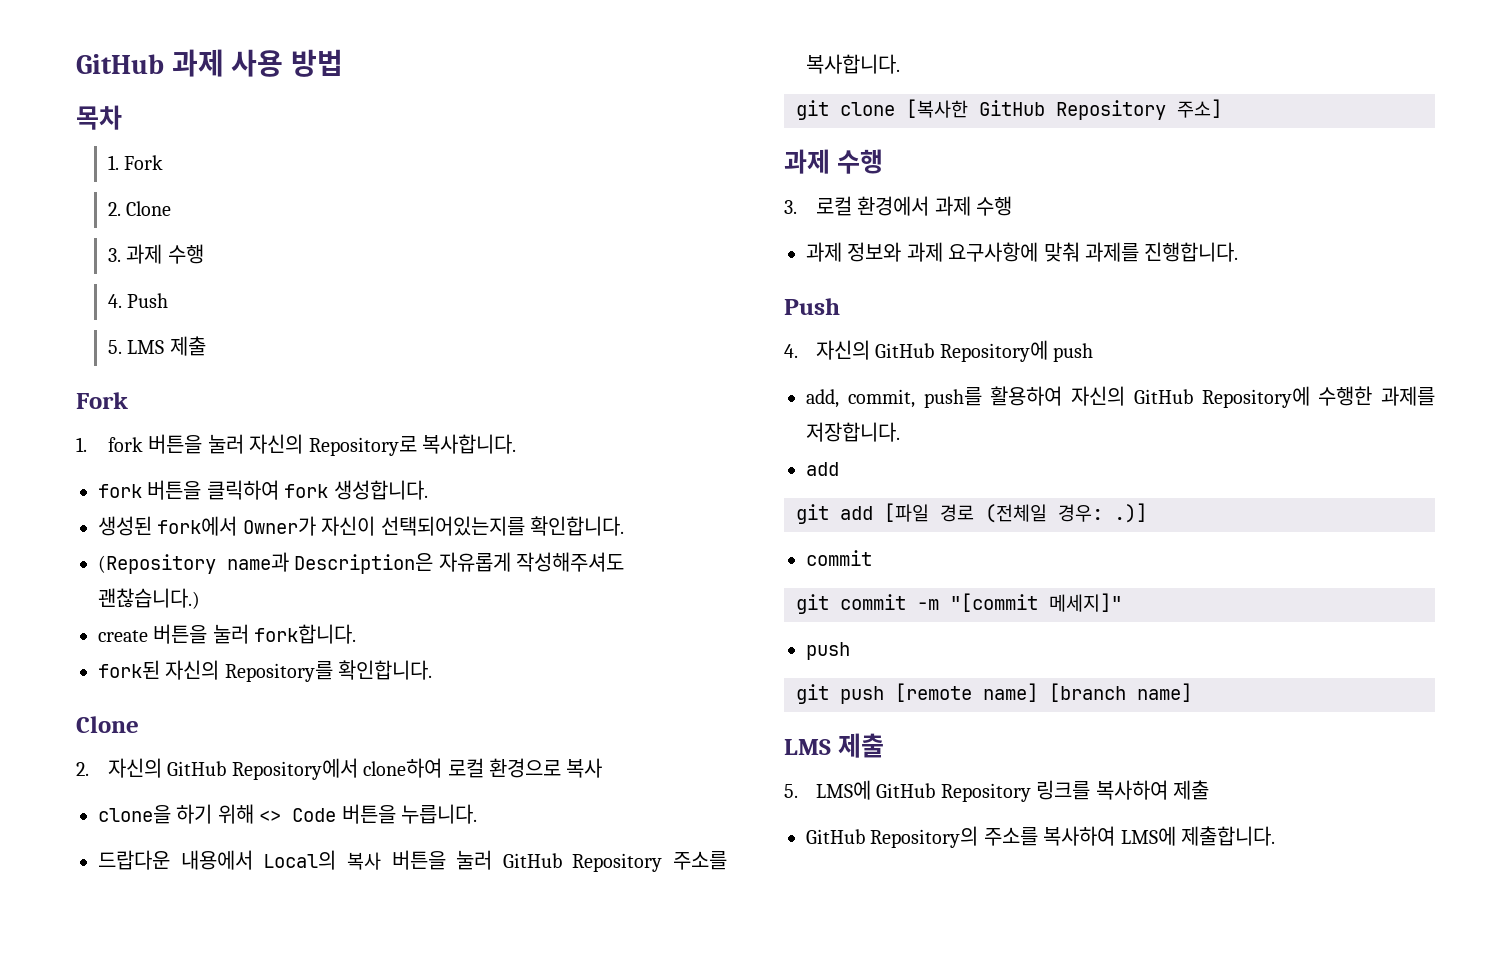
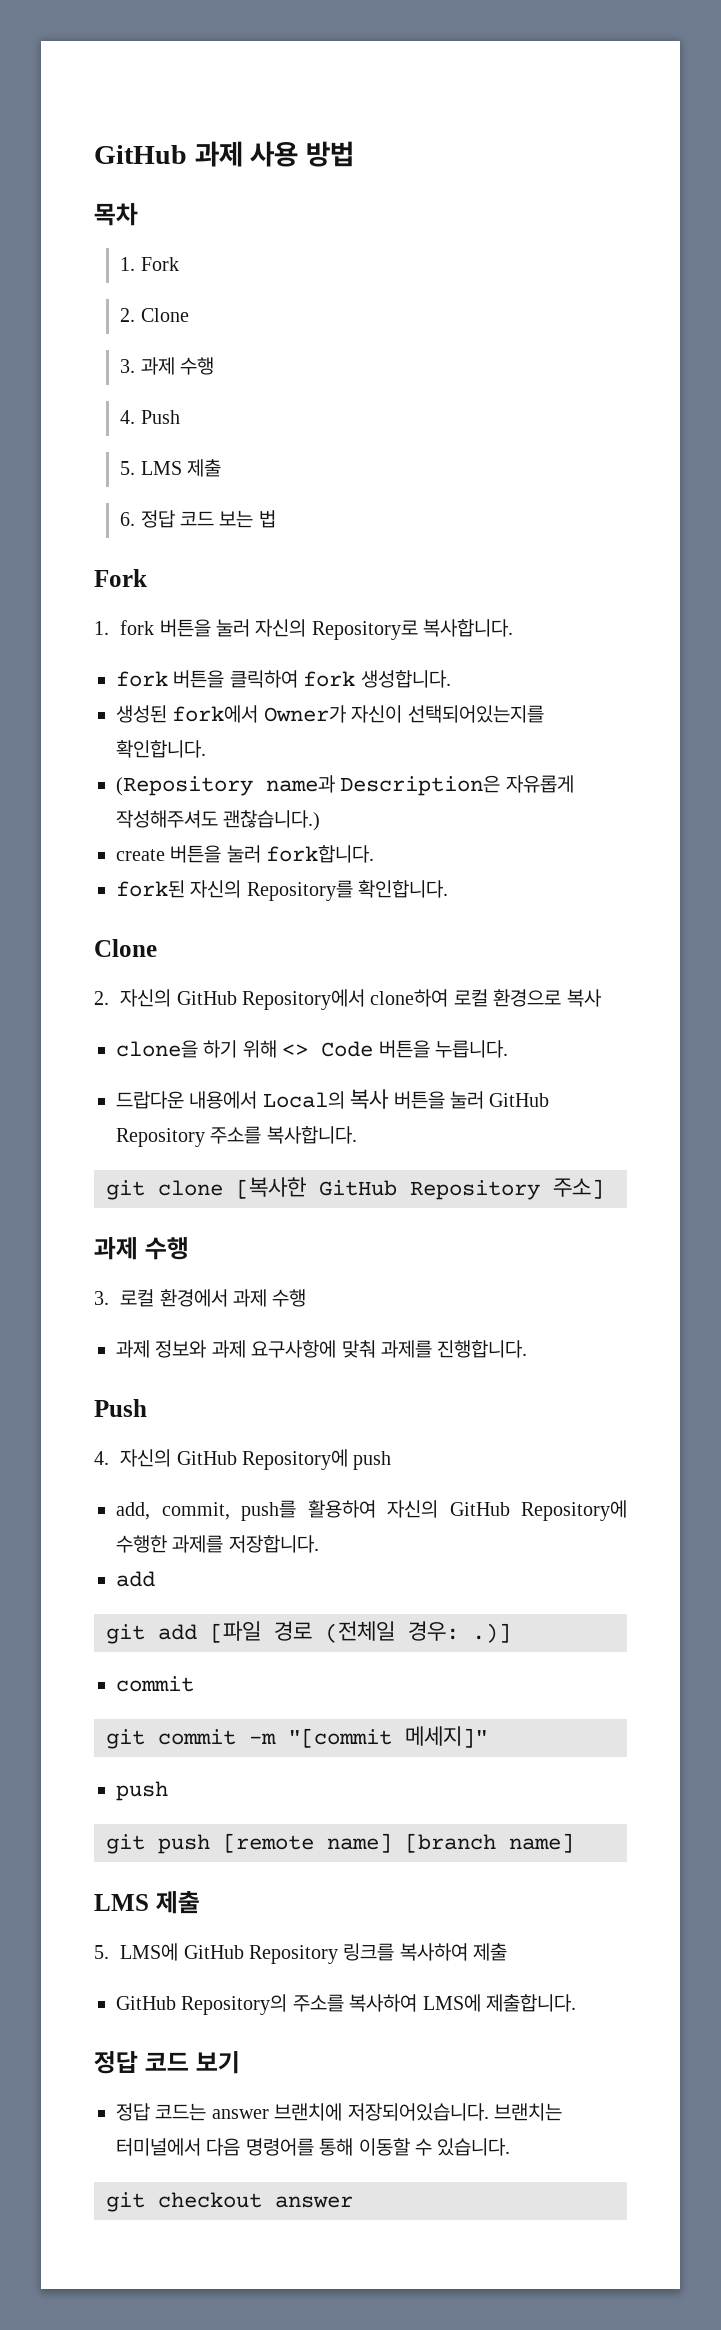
+ 6. 정답 코드 보는 법
+ 정답 코드 보기
+ 정답 코드는 answer 브랜치에 저장되어있습니다. 브랜치는 터미널에서 다음 명령어를 통해 이동할 수 있습니다.
+ git checkout answer

